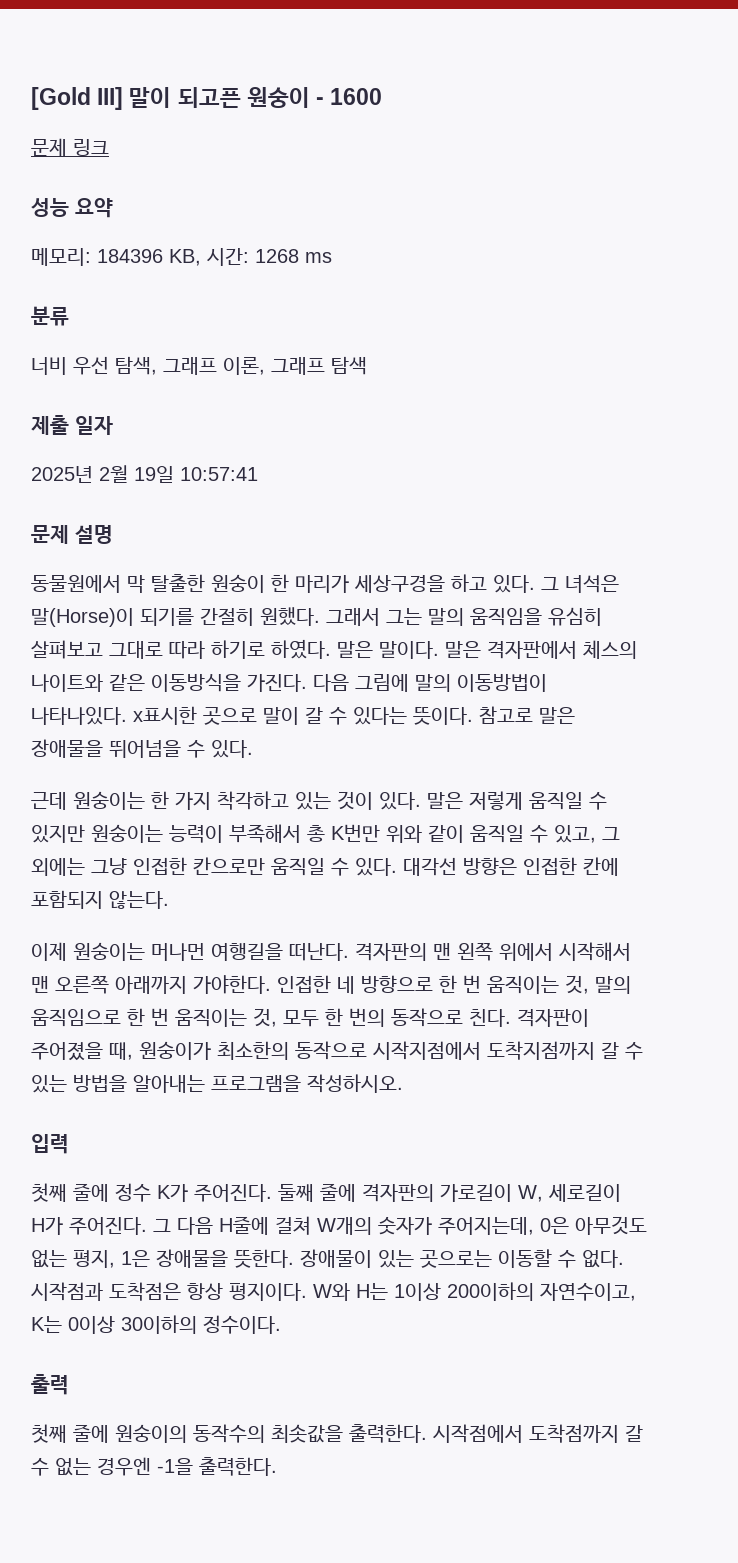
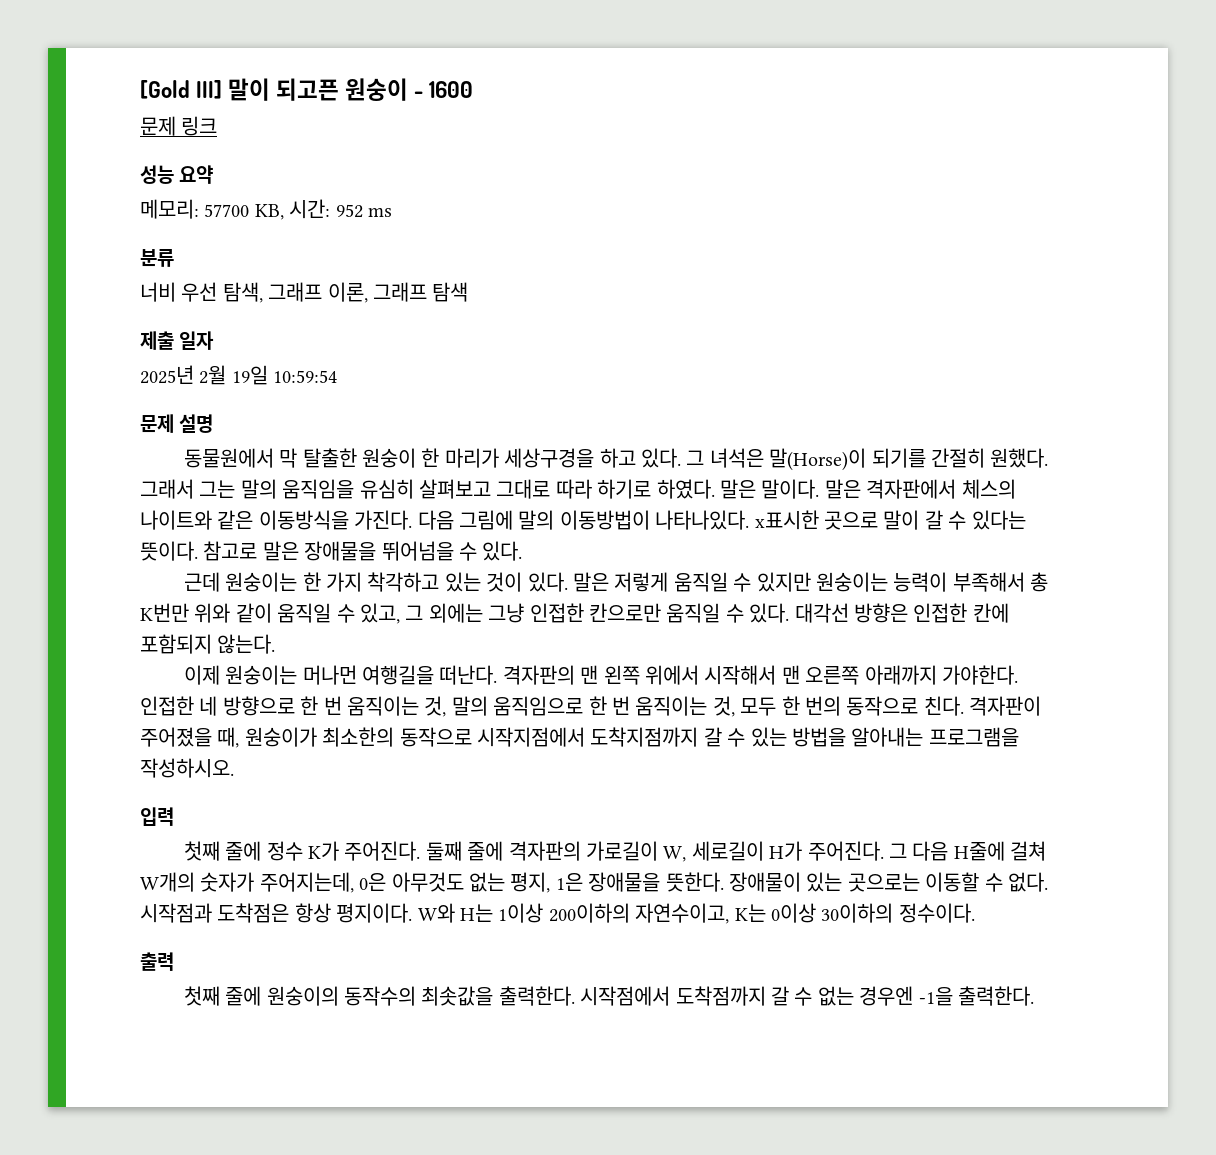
- 메모리: 184396 KB, 시간: 1268 ms
+ 메모리: 57700 KB, 시간: 952 ms
- 2025년 2월 19일 10:57:41
+ 2025년 2월 19일 10:59:54

